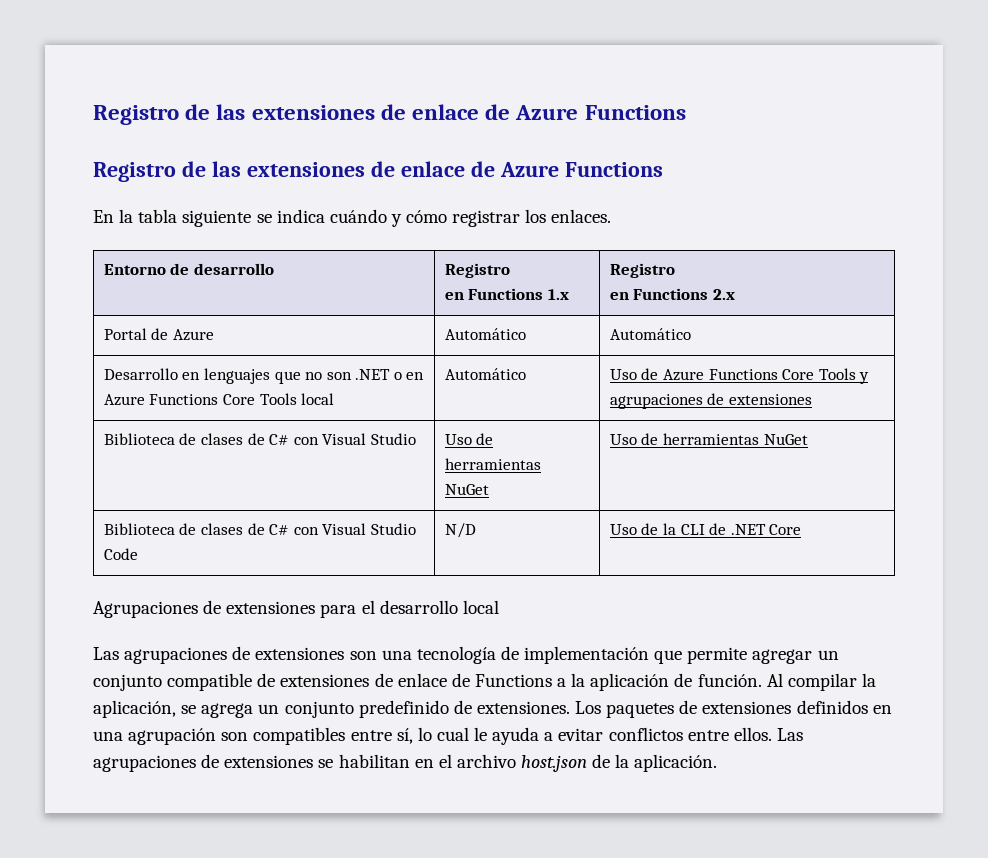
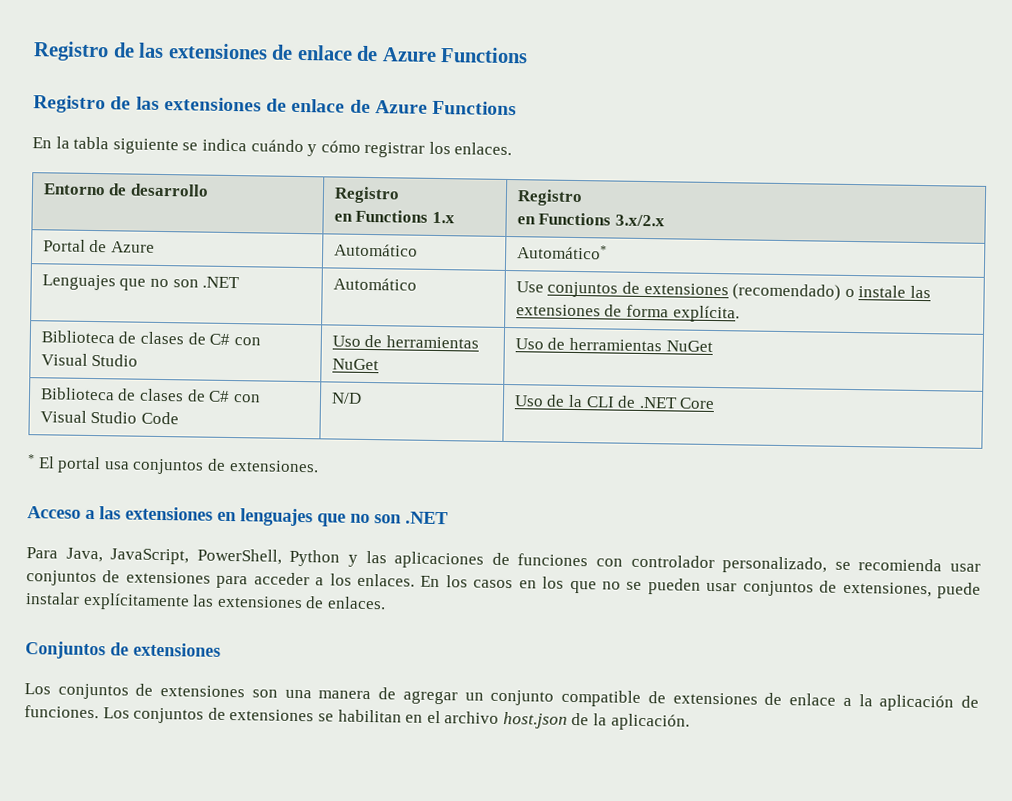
  Entorno de desarrollo | Registro
  en Functions 1.x | Registro
- en Functions 2.x
+ en Functions 3.x/2.x
- Portal de Azure | Automático | Automático
- Desarrollo en lenguajes que no son .NET o en Azure Functions Core Tools local | Automático | Uso de Azure Functions Core Tools y agrupaciones de extensiones
+ Portal de Azure | Automático | Automático*
+ Lenguajes que no son .NET | Automático | Use conjuntos de extensiones (recomendado) o instale las extensiones de forma explícita.
- Agrupaciones de extensiones para el desarrollo local
- Las agrupaciones de extensiones son una tecnología de implementación que permite agregar un conjunto compatible de extensiones de enlace de Functions a la aplicación de función. Al compilar la aplicación, se agrega un conjunto predefinido de extensiones. Los paquetes de extensiones definidos en una agrupación son compatibles entre sí, lo cual le ayuda a evitar conflictos entre ellos. Las agrupaciones de extensiones se habilitan en el archivo host.json de la aplicación.
+ * El portal usa conjuntos de extensiones.
+ Acceso a las extensiones en lenguajes que no son .NET
+ Para Java, JavaScript, PowerShell, Python y las aplicaciones de funciones con controlador personalizado, se recomienda usar conjuntos de extensiones para acceder a los enlaces. En los casos en los que no se pueden usar conjuntos de extensiones, puede instalar explícitamente las extensiones de enlaces.
+ Conjuntos de extensiones
+ Los conjuntos de extensiones son una manera de agregar un conjunto compatible de extensiones de enlace a la aplicación de funciones. Los conjuntos de extensiones se habilitan en el archivo host.json de la aplicación.

